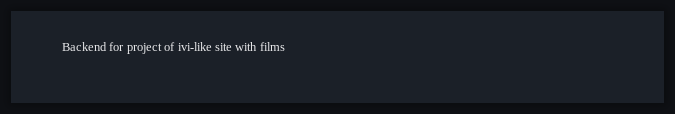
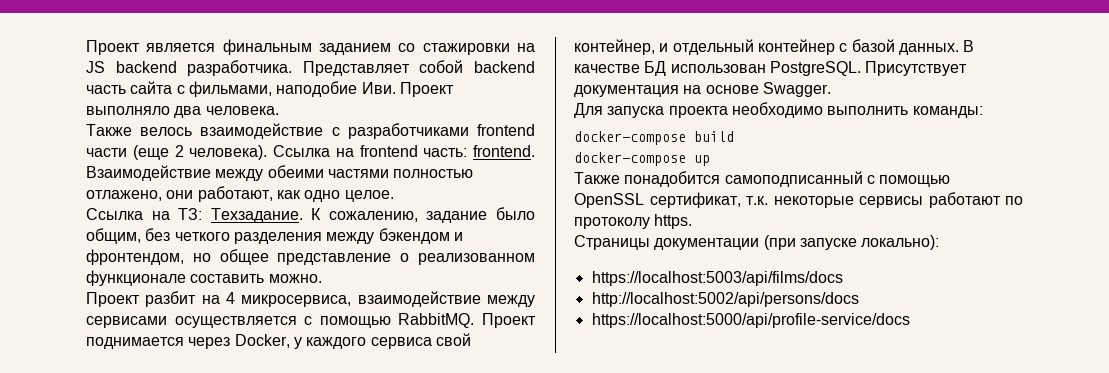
- Backend for project of ivi-like site with films
+ Проект является финальным заданием со стажировки на JS backend разработчика. Представляет собой backend часть сайта с фильмами, наподобие Иви. Проект выполняло два человека.
+ Также велось взаимодействие с разработчиками frontend части (еще 2 человека). Ссылка на frontend часть: frontend. Взаимодействие между обеими частями полностью отлажено, они работают, как одно целое.
+ Ссылка на ТЗ: Техзадание. К сожалению, задание было общим, без четкого разделения между бэкендом и фронтендом, но общее представление о реализованном функционале составить можно.
+ Проект разбит на 4 микросервиса, взаимодействие между сервисами осуществляется с помощью RabbitMQ. Проект поднимается через Docker, у каждого сервиса свой контейнер, и отдельный контейнер с базой данных. В качестве БД использован PostgreSQL. Присутствует документация на основе Swagger.
+ Для запуска проекта необходимо выполнить команды:
+ docker-compose build
+ docker-compose up
+ Также понадобится самоподписанный с помощью OpenSSL сертификат, т.к. некоторые сервисы работают по протоколу https.
+ Страницы документации (при запуске локально):
+ https://localhost:5003/api/films/docs
+ http://localhost:5002/api/persons/docs
+ https://localhost:5000/api/profile-service/docs

